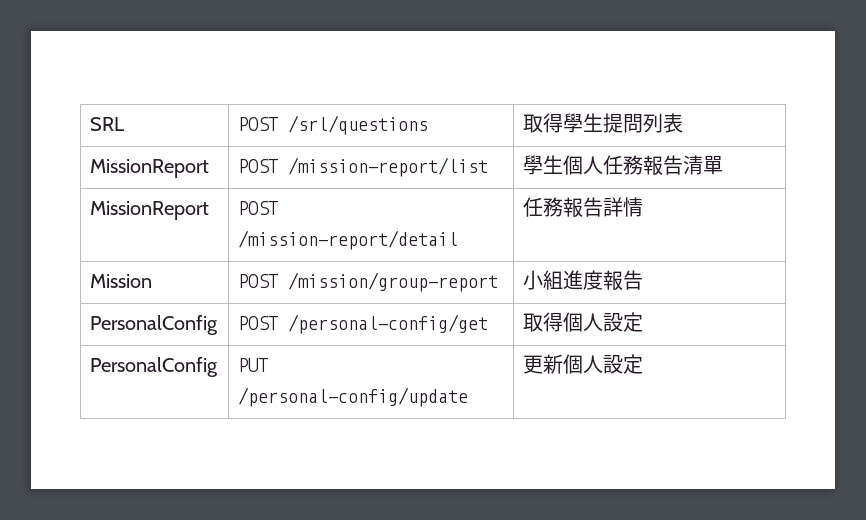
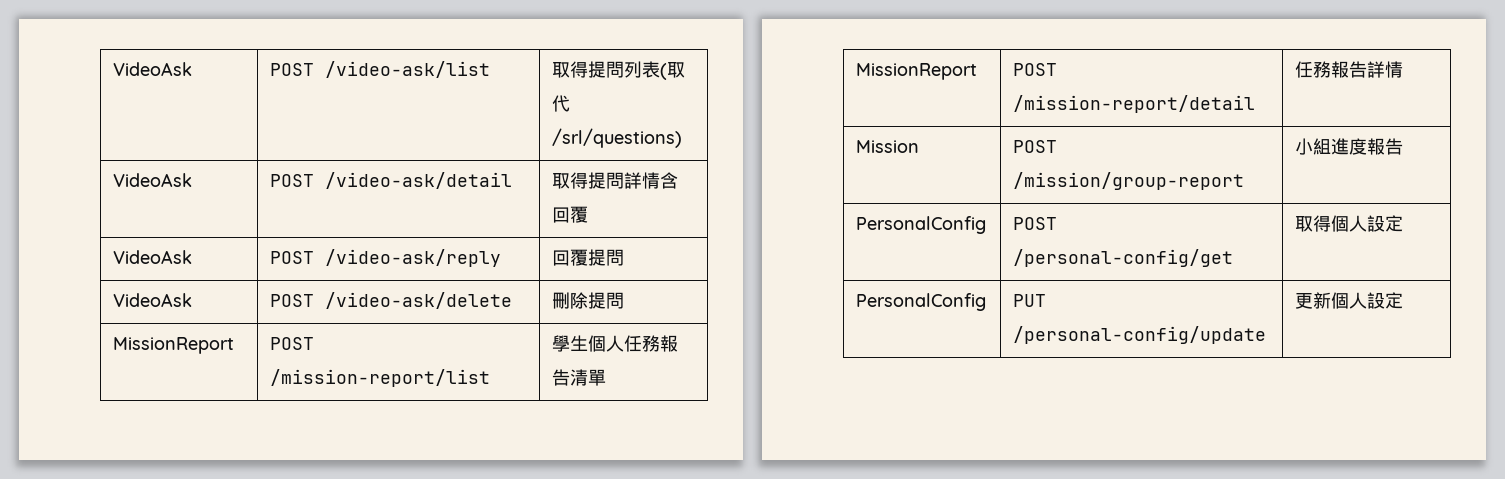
- SRL | POST /srl/questions | 取得學生提問列表
+ VideoAsk | POST /video-ask/list | 取得提問列表(取代/srl/questions)
+ VideoAsk | POST /video-ask/detail | 取得提問詳情含回覆
+ VideoAsk | POST /video-ask/reply | 回覆提問
+ VideoAsk | POST /video-ask/delete | 刪除提問

